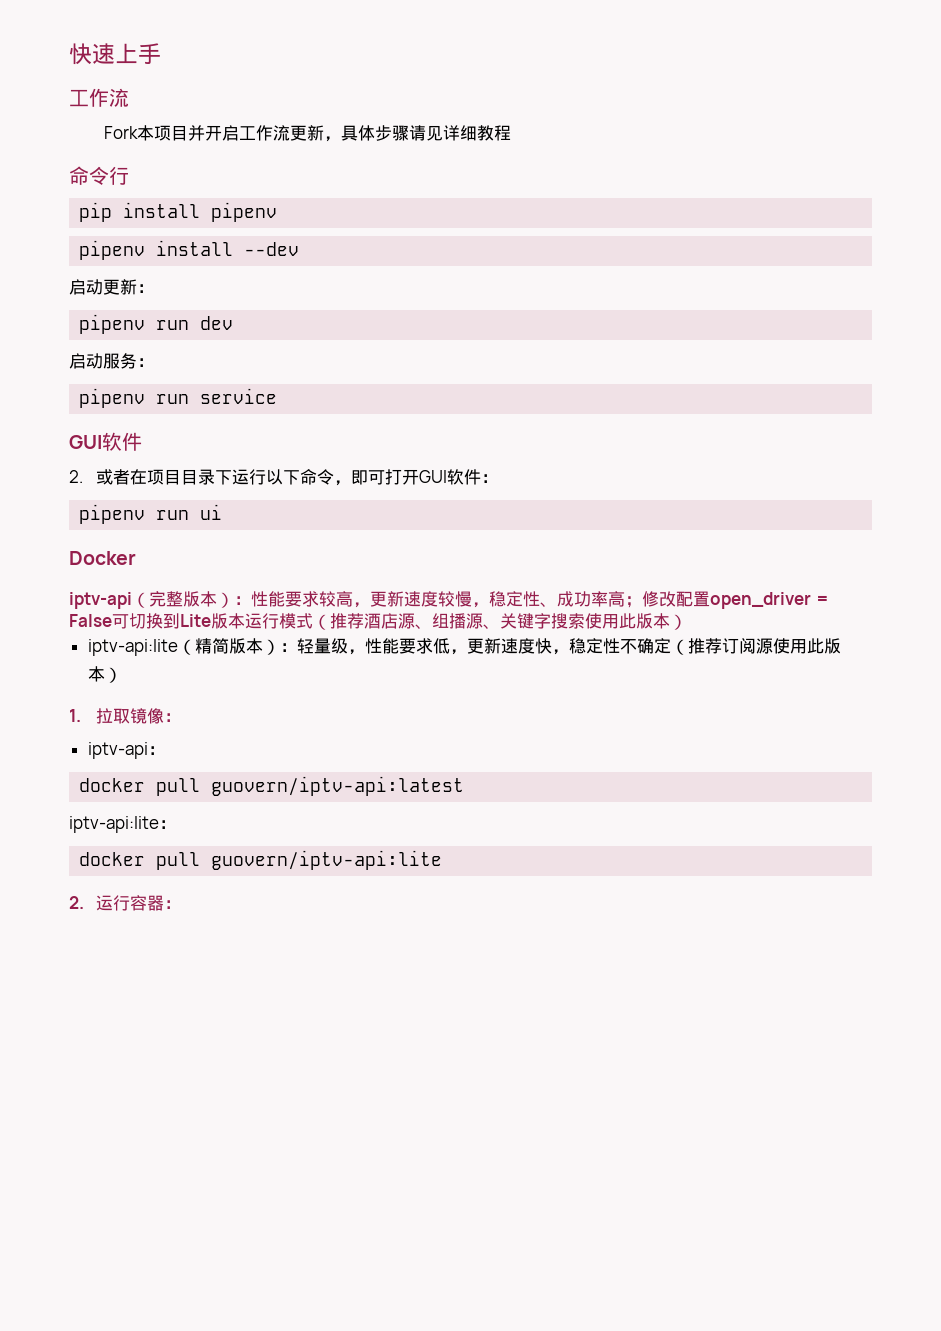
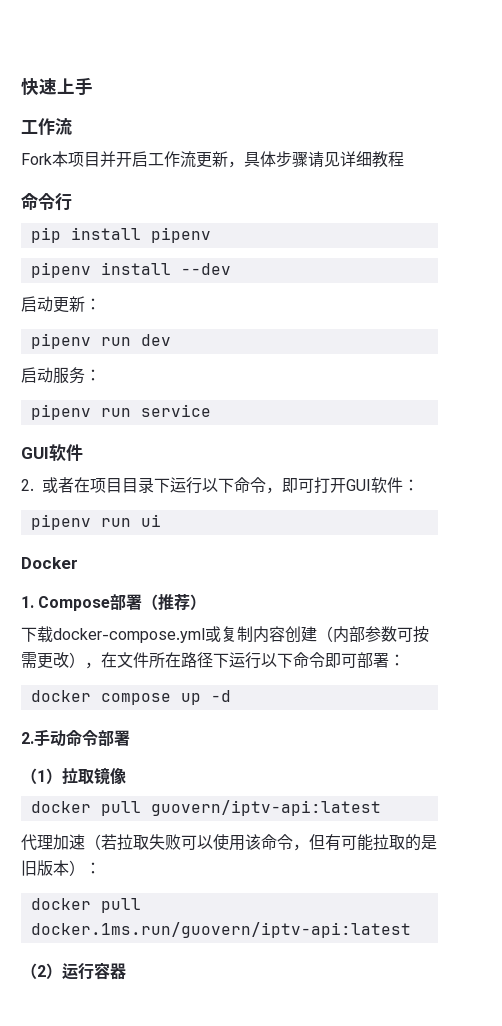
- iptv-api（完整版本）：性能要求较高，更新速度较慢，稳定性、成功率高；修改配置open_driver = False可切换到Lite版本运行模式（推荐酒店源、组播源、关键字搜索使用此版本）
- iptv-api:lite（精简版本）：轻量级，性能要求低，更新速度快，稳定性不确定（推荐订阅源使用此版本）
- 1.拉取镜像：
- iptv-api：
+ 1. Compose部署（推荐）
+ 下载docker-compose.yml或复制内容创建（内部参数可按需更改），在文件所在路径下运行以下命令即可部署：
+ docker compose up -d
+ 2.手动命令部署
+ （1）拉取镜像
- iptv-api:lite：
- docker pull guovern/iptv-api:lite
- 2.运行容器：
+ 代理加速（若拉取失败可以使用该命令，但有可能拉取的是旧版本）：
+ docker pull docker.1ms.run/guovern/iptv-api:latest
+ （2）运行容器

